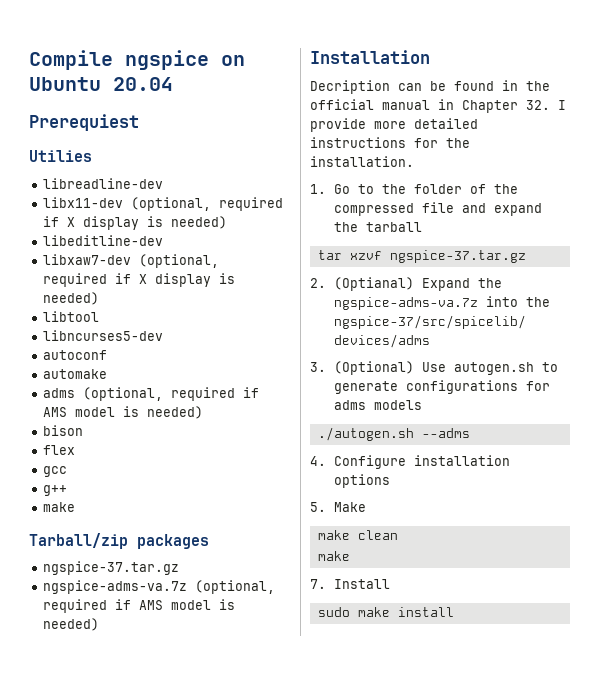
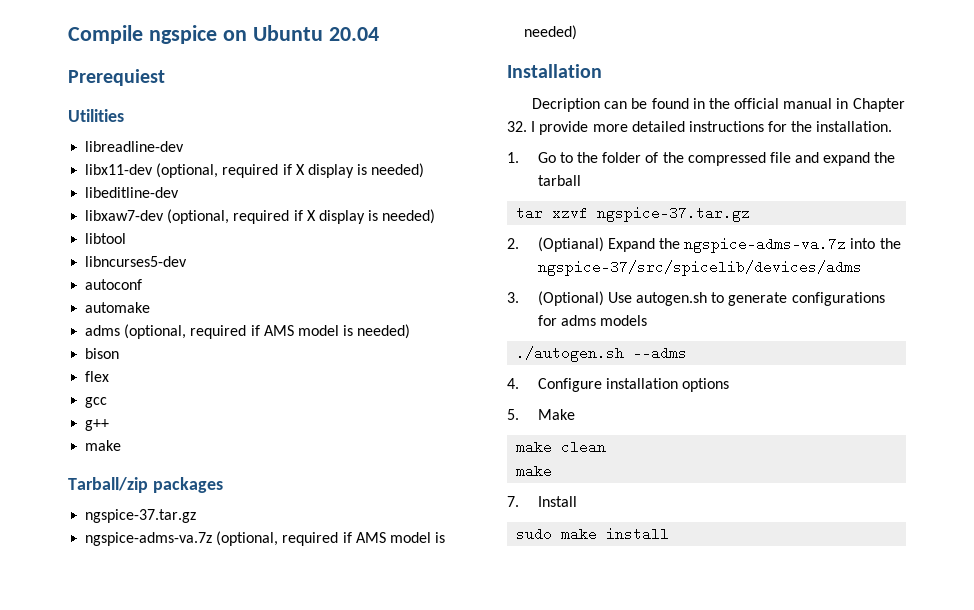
- Utilies
+ Utilities

